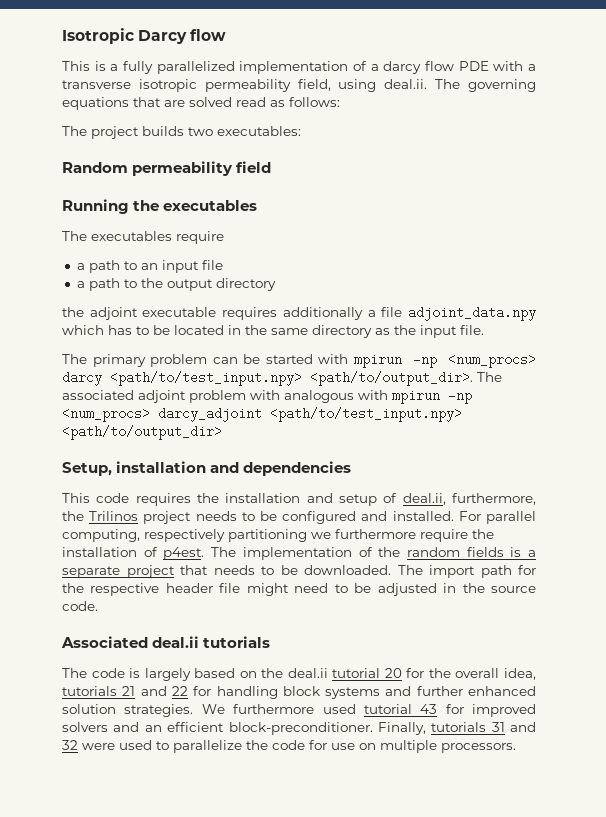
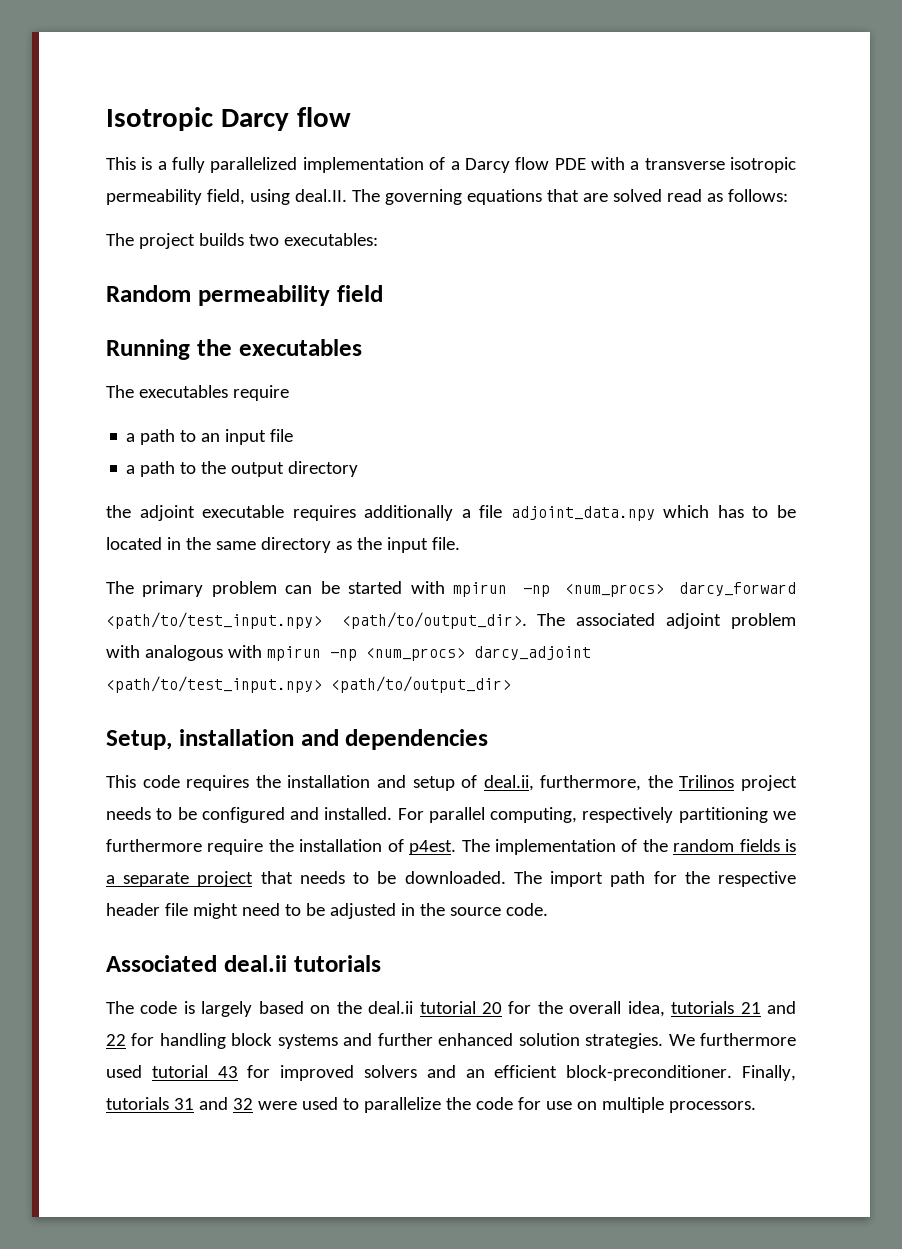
- This is a fully parallelized implementation of a darcy flow PDE with a transverse isotropic permeability field, using deal.ii. The governing equations that are solved read as follows:
+ This is a fully parallelized implementation of a Darcy flow PDE with a transverse isotropic permeability field, using deal.II. The governing equations that are solved read as follows:
- The primary problem can be started with mpirun -np <num_procs> darcy <path/to/test_input.npy> <path/to/output_dir>.
+ The primary problem can be started with mpirun -np <num_procs> darcy_forward <path/to/test_input.npy> <path/to/output_dir>.

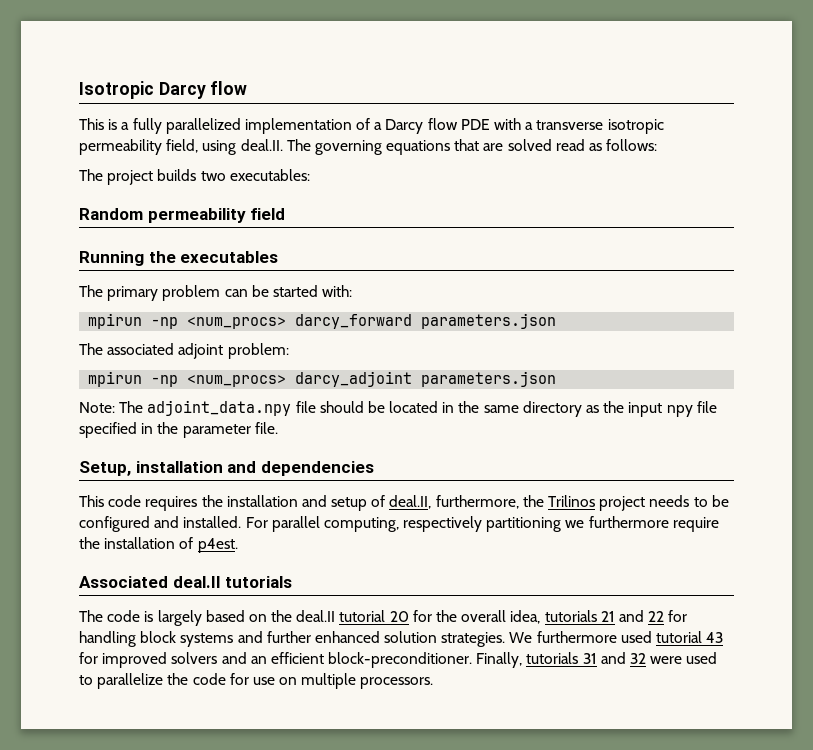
- The executables require
- a path to an input file
- a path to the output directory
- the adjoint executable requires additionally a file adjoint_data.npy which has to be located in the same directory as the input file.
- The primary problem can be started with mpirun -np <num_procs> darcy_forward <path/to/test_input.npy> <path/to/output_dir>. The associated adjoint problem with analogous with mpirun -np <num_procs> darcy_adjoint <path/to/test_input.npy> <path/to/output_dir>
+ The primary problem can be started with:
+ mpirun -np <num_procs> darcy_forward parameters.json
+ The associated adjoint problem:
+ mpirun -np <num_procs> darcy_adjoint parameters.json
+ Note: The adjoint_data.npy file should be located in the same directory as the input npy file specified in the parameter file.
- This code requires the installation and setup of deal.ii, furthermore, the Trilinos project needs to be configured and installed.
+ This code requires the installation and setup of deal.II, furthermore, the Trilinos project needs to be configured and installed.
- The implementation of the random fields is a separate project that needs to be downloaded. The import path for the respective header file might need to be adjusted in the source code.
- Associated deal.ii tutorials
+ Associated deal.II tutorials
- The code is largely based on the deal.ii tutorial 20 for the overall idea, tutorials 21 and 22 for handling block systems and further enhanced solution strategies.
+ The code is largely based on the deal.II tutorial 20 for the overall idea, tutorials 21 and 22 for handling block systems and further enhanced solution strategies.

